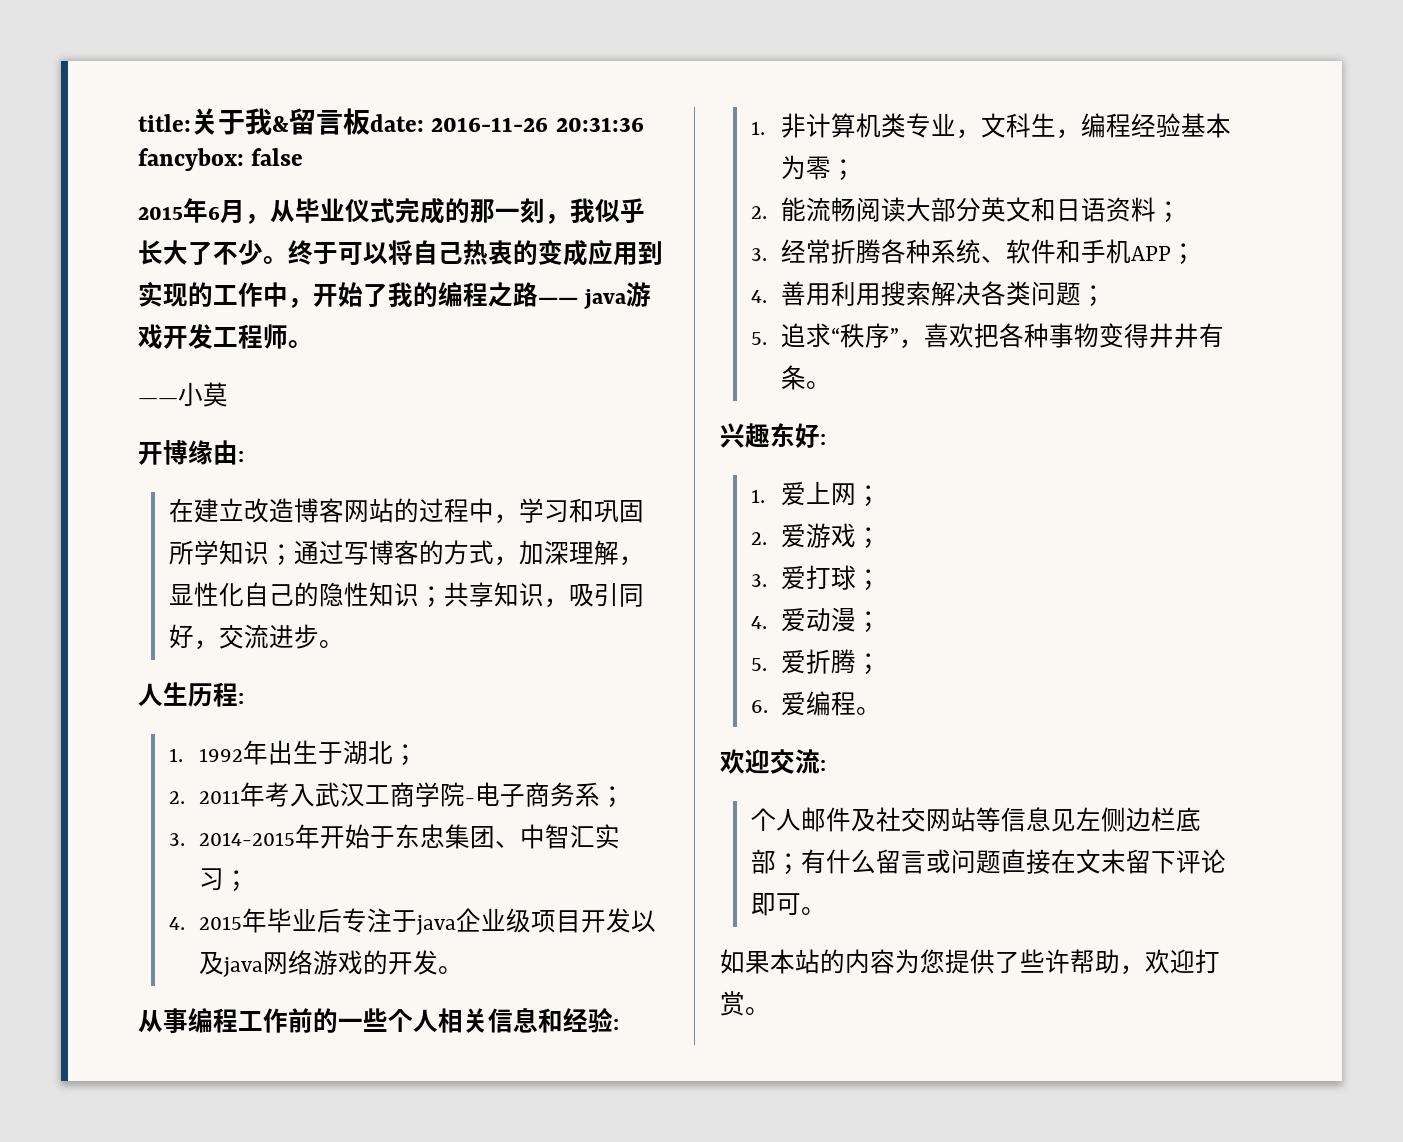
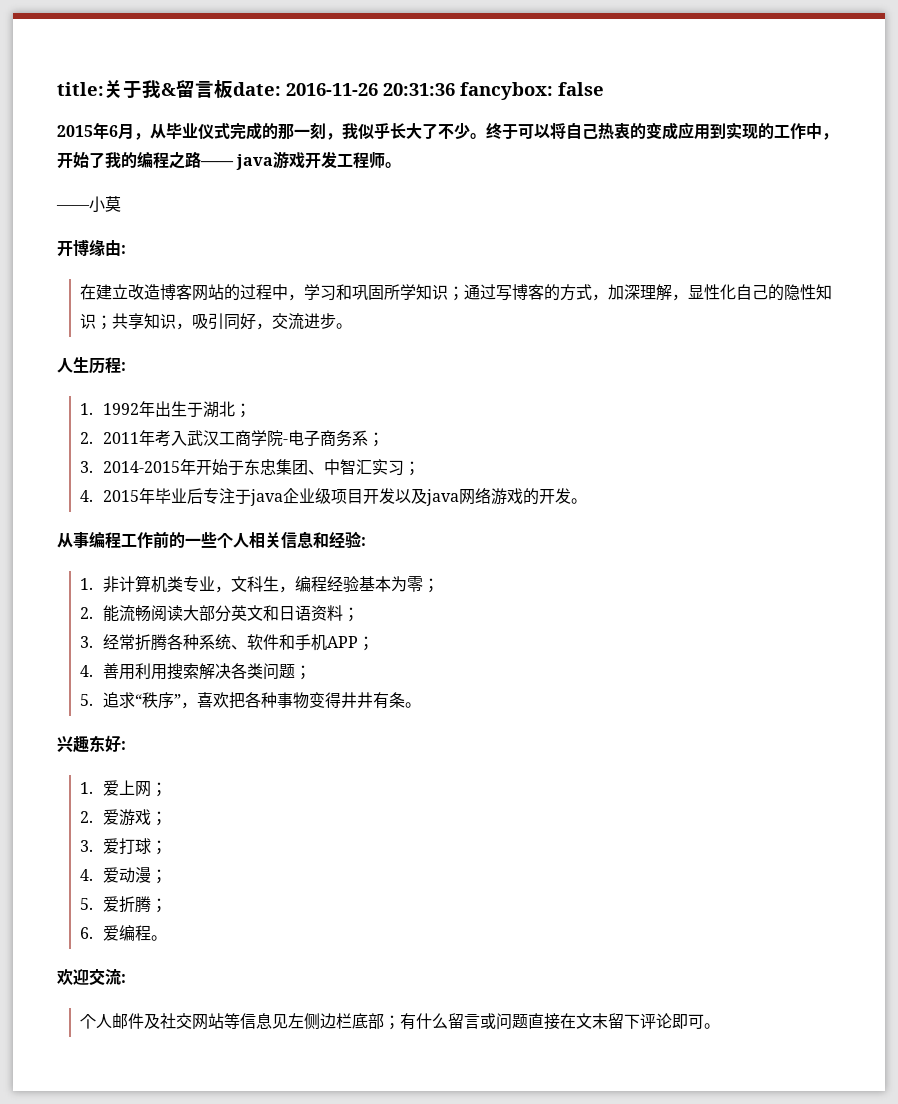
- 如果本站的内容为您提供了些许帮助，欢迎打赏。

